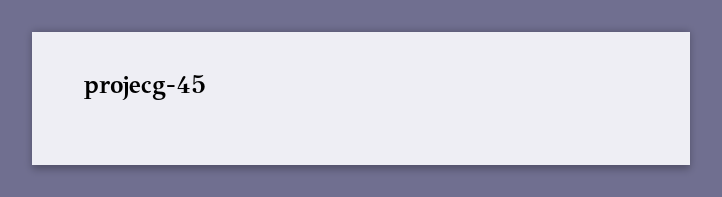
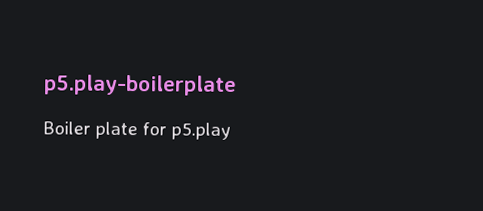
- projecg-45
+ p5.play-boilerplate
+ Boiler plate for p5.play

